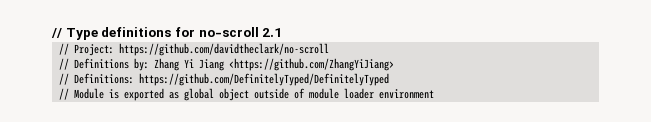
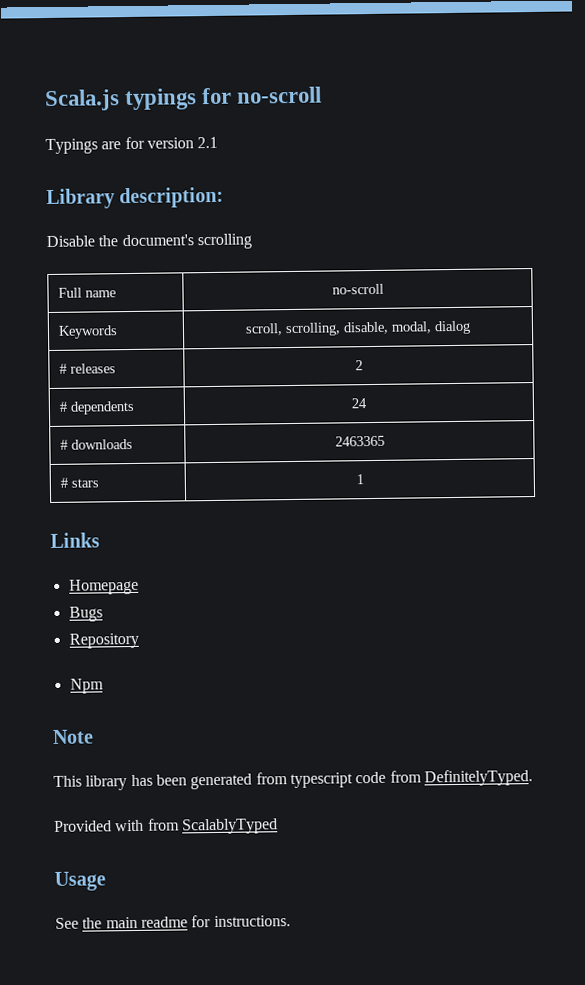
- // Type definitions for no-scroll 2.1
- // Project: https://github.com/davidtheclark/no-scroll
- // Definitions by: Zhang Yi Jiang <https://github.com/ZhangYiJiang>
- // Definitions: https://github.com/DefinitelyTyped/DefinitelyTyped
- // Module is exported as global object outside of module loader environment
+ Scala.js typings for no-scroll
+ Typings are for version 2.1
+ Library description:
+ Disable the document's scrolling
+ Full name | no-scroll
+ Keywords | scroll, scrolling, disable, modal, dialog
+ # releases | 2
+ # dependents | 24
+ # downloads | 2463365
+ # stars | 1
+ Links
+ Homepage
+ Bugs
+ Repository
+ Npm
+ Note
+ This library has been generated from typescript code from DefinitelyTyped.
+ Provided with from ScalablyTyped
+ Usage
+ See the main readme for instructions.

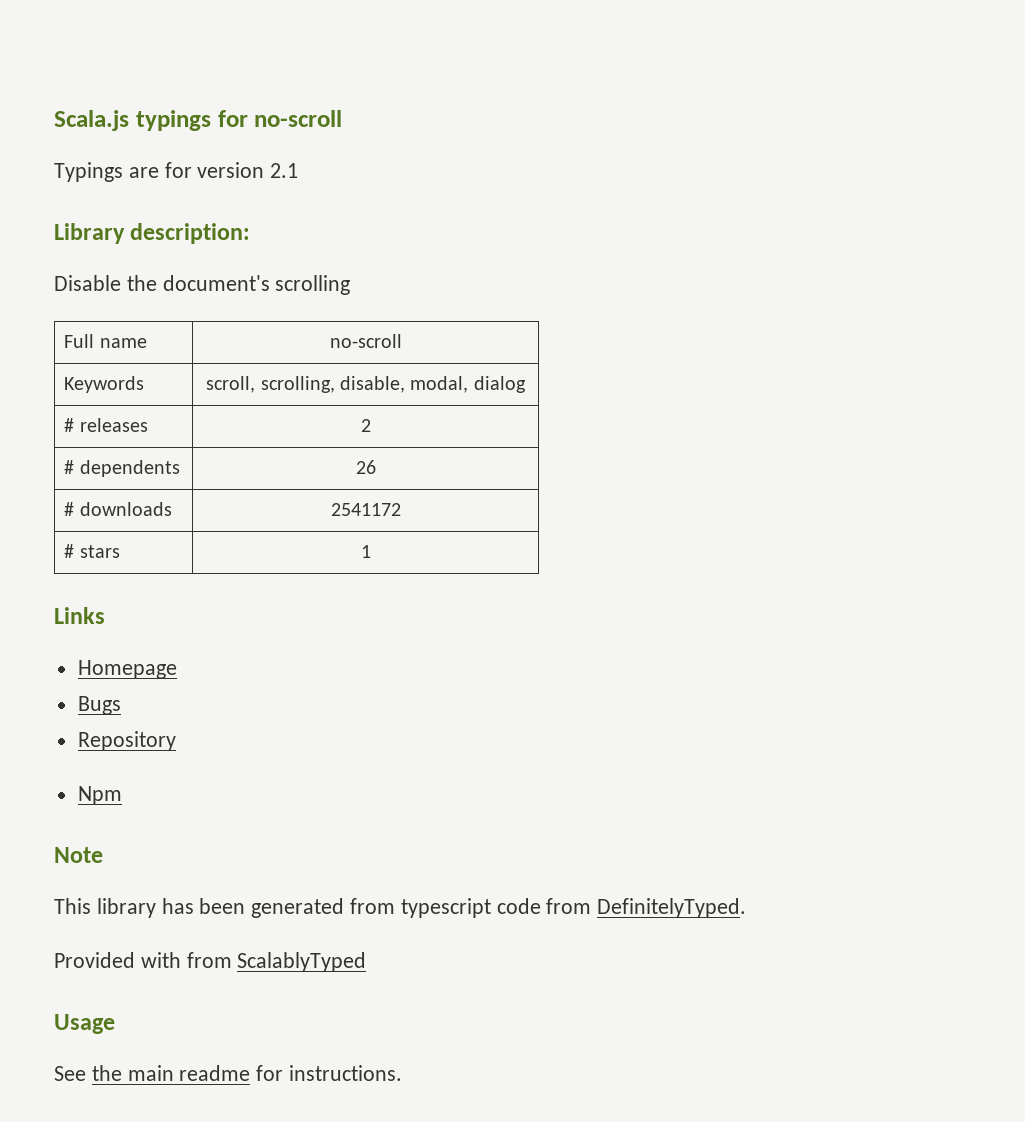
- # dependents | 24
+ # dependents | 26
- # downloads | 2463365
+ # downloads | 2541172

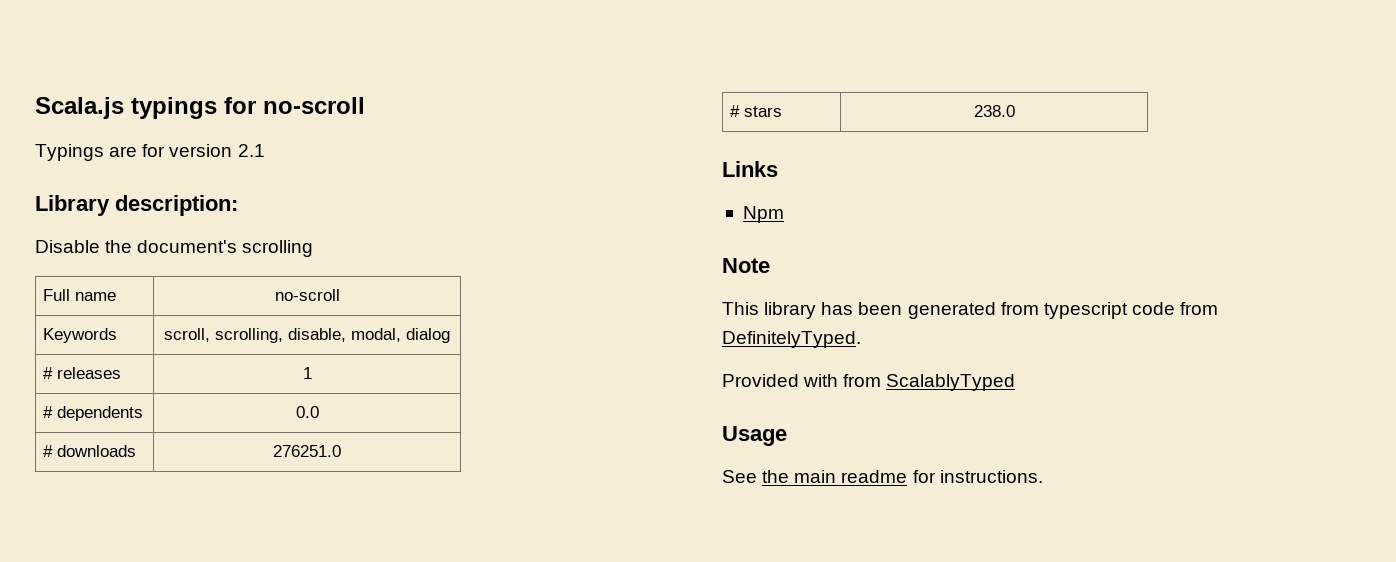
- # releases | 2
+ # releases | 1
- # dependents | 26
+ # dependents | 0.0
- # downloads | 2541172
+ # downloads | 276251.0
- # stars | 1
+ # stars | 238.0
- Homepage
- Bugs
- Repository

